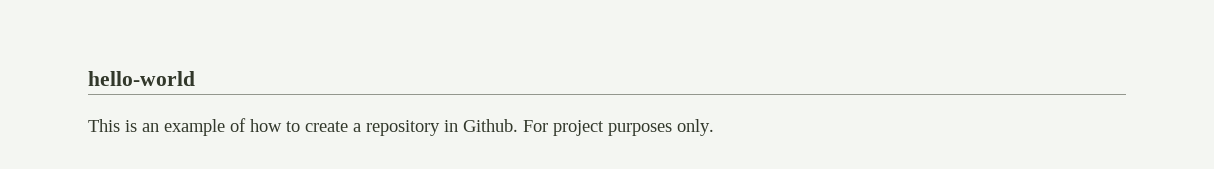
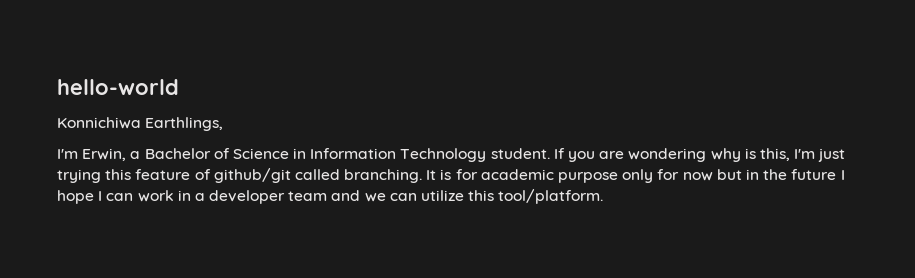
- This is an example of how to create a repository in Github. For project purposes only.
+ Konnichiwa Earthlings,
+ I'm Erwin, a Bachelor of Science in Information Technology student. If you are wondering why is this, I'm just trying this feature of github/git called branching. It is for academic purpose only for now but in the future I hope I can work in a developer team and we can utilize this tool/platform.

